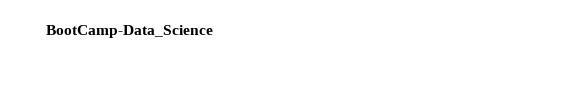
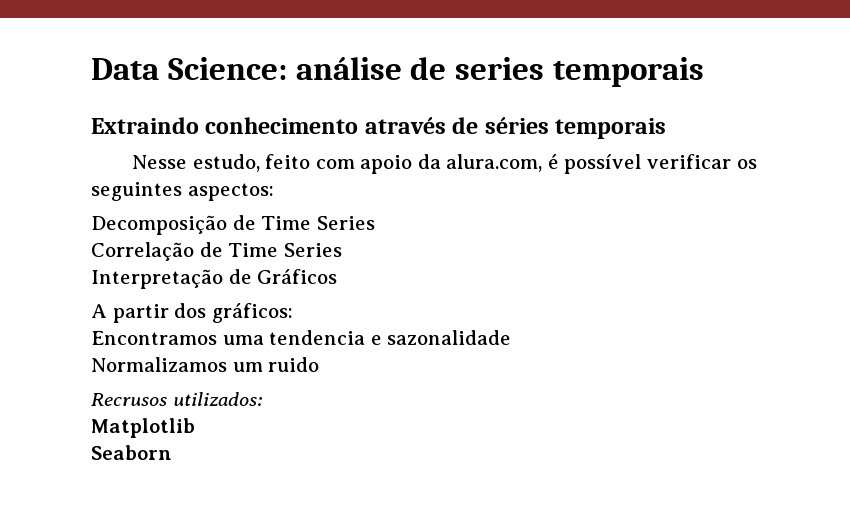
- BootCamp-Data_Science
+ Data Science: análise de series temporais
+ Extraindo conhecimento através de séries temporais
+ Nesse estudo, feito com apoio da alura.com, é possível verificar os seguintes aspectos:
+ Decomposição de Time Series
+ Correlação de Time Series
+ Interpretação de Gráficos
+ A partir dos gráficos:
+ Encontramos uma tendencia e sazonalidade
+ Normalizamos um ruido
+ Recrusos utilizados:
+ Matplotlib
+ Seaborn

